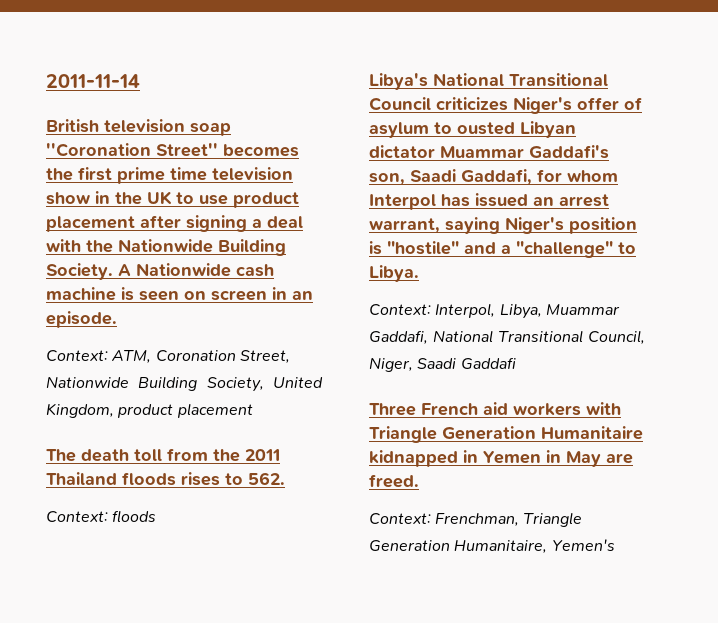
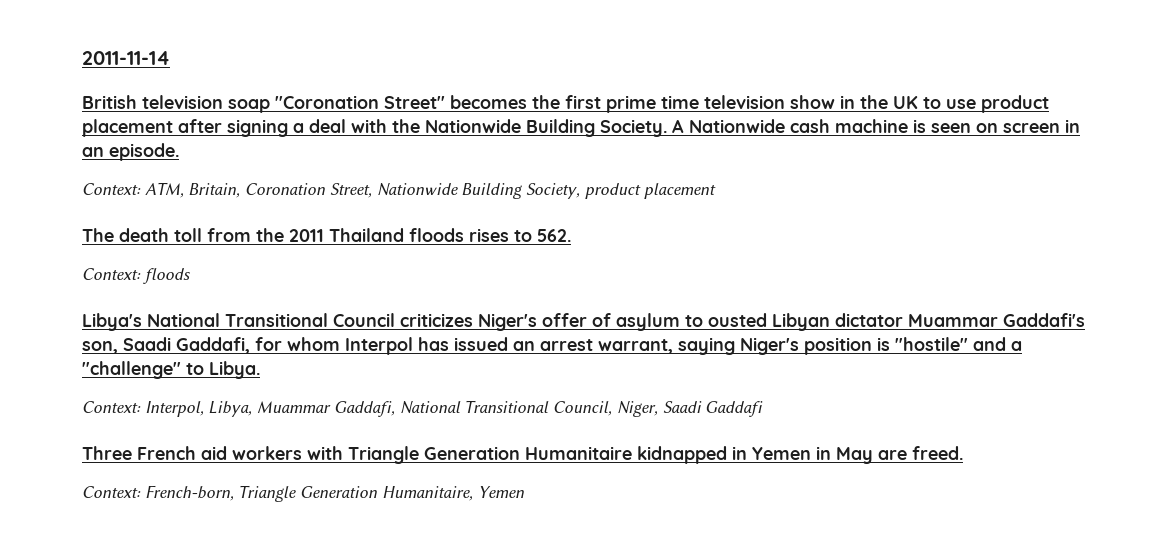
- Context: ATM, Coronation Street, Nationwide Building Society, United Kingdom, product placement
+ Context: ATM, Britain, Coronation Street, Nationwide Building Society, product placement
- Context: Frenchman, Triangle Generation Humanitaire, Yemen's
+ Context: French-born, Triangle Generation Humanitaire, Yemen

